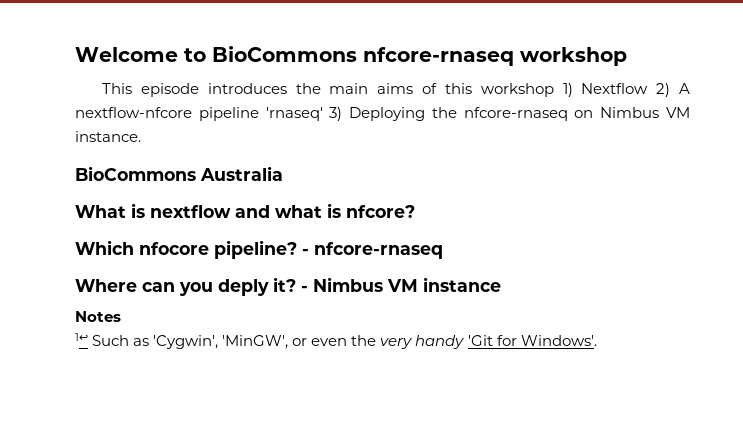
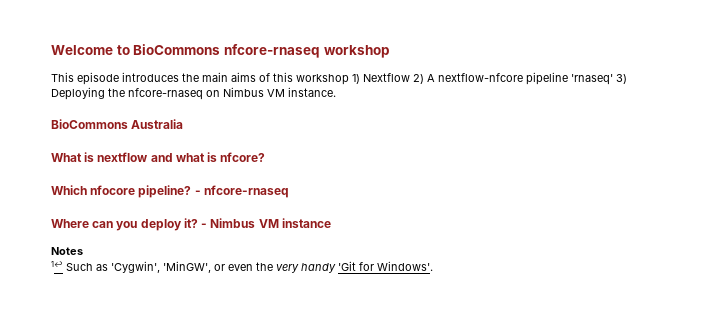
- Where can you deply it?
+ Where can you deploy it?

